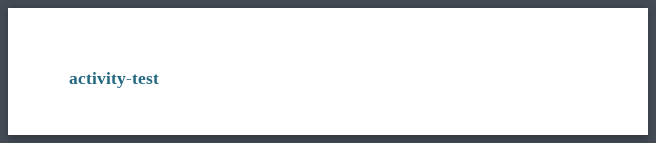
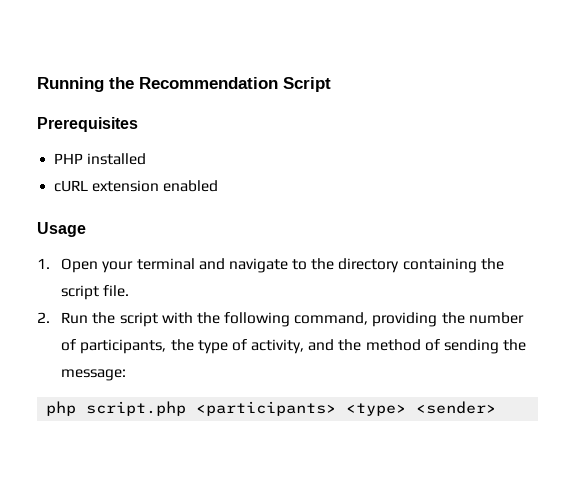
- activity-test
+ Running the Recommendation Script
+ Prerequisites
+ PHP installed
+ cURL extension enabled
+ Usage
+ 1. Open your terminal and navigate to the directory containing the script file.
+ 2. Run the script with the following command, providing the number of participants, the type of activity, and the method of sending the message:
+ php script.php <participants> <type> <sender>

